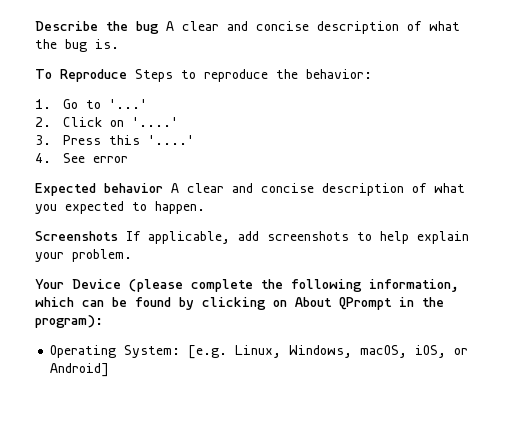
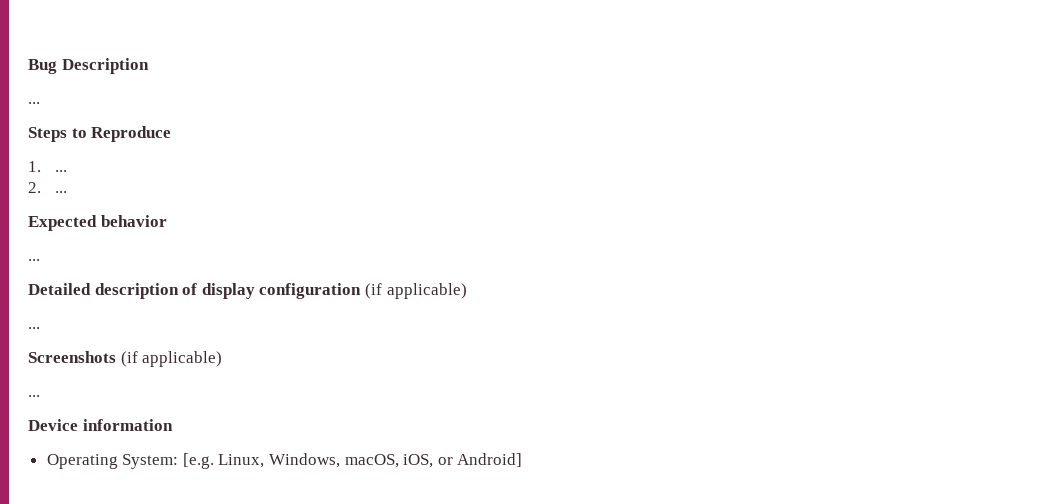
- Describe the bug A clear and concise description of what the bug is.
- To Reproduce Steps to reproduce the behavior:
- 1. Go to '...'
- 2. Click on '....'
- 3. Press this '....'
- 4. See error
- Expected behavior A clear and concise description of what you expected to happen.
- Screenshots If applicable, add screenshots to help explain your problem.
- Your Device (please complete the following information, which can be found by clicking on About QPrompt in the program):
+ Bug Description
+ ...
+ Steps to Reproduce
+ 1. ...
+ 2. ...
+ Expected behavior
+ ...
+ Detailed description of display configuration (if applicable)
+ ...
+ Screenshots (if applicable)
+ ...
+ Device information

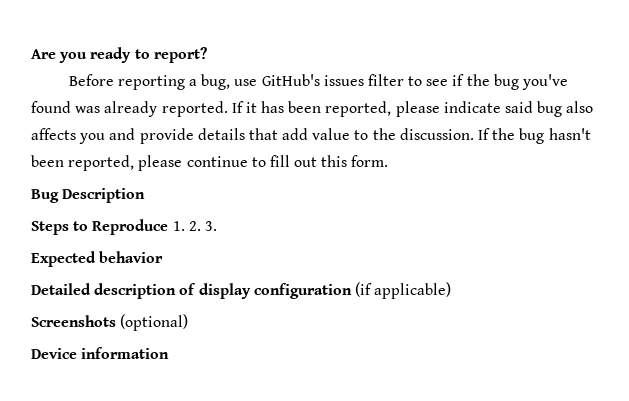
+ Are you ready to report?
+ Before reporting a bug, use GitHub's issues filter to see if the bug you've found was already reported. If it has been reported, please indicate said bug also affects you and provide details that add value to the discussion. If the bug hasn't been reported, please continue to fill out this form.
  Bug Description
- ...
- Steps to Reproduce
- 1. ...
- 2. ...
+ Steps to Reproduce 1. 2. 3.
  Expected behavior
- ...
  Detailed description of display configuration (if applicable)
- ...
- Screenshots (if applicable)
- ...
+ Screenshots (optional)
- Operating System: [e.g. Linux, Windows, macOS, iOS, or Android]

